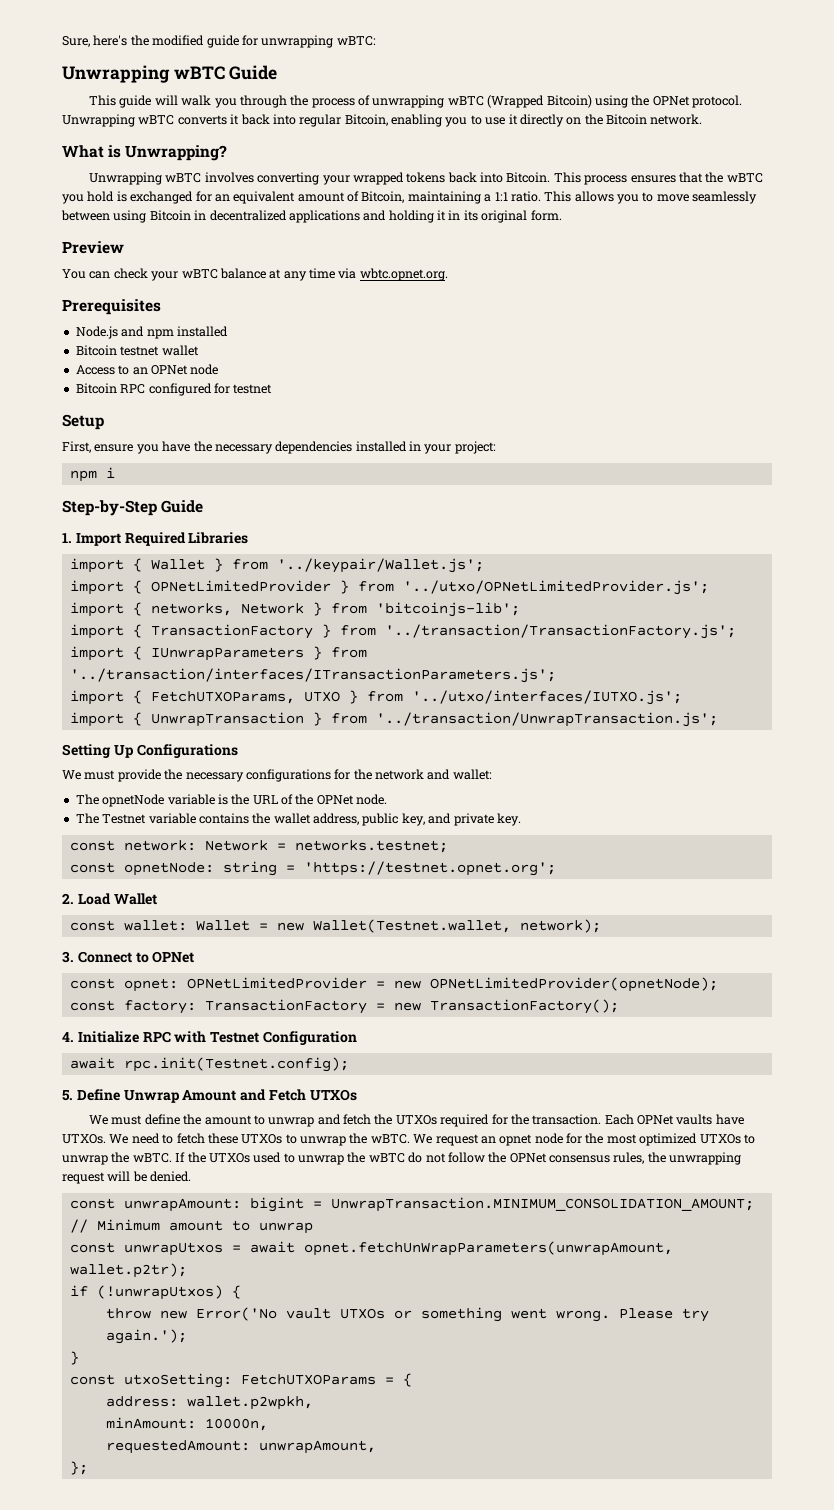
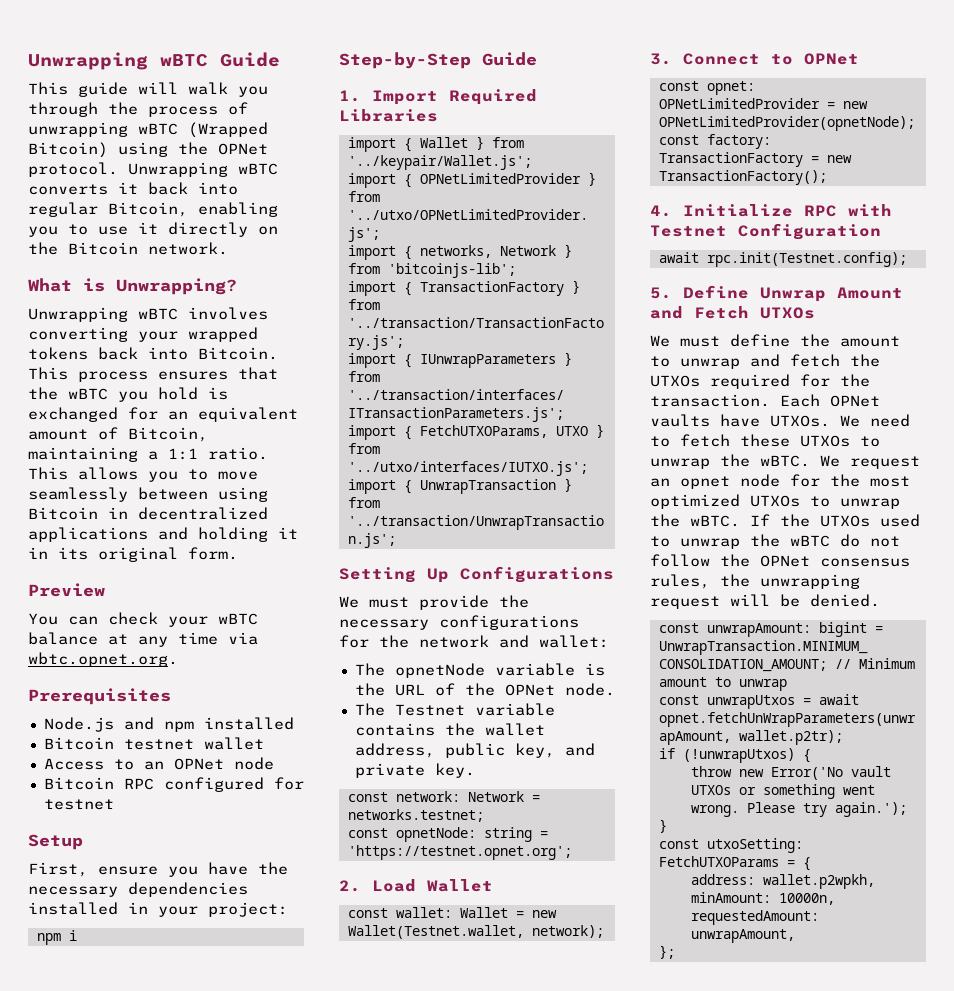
- Sure, here's the modified guide for unwrapping wBTC:

